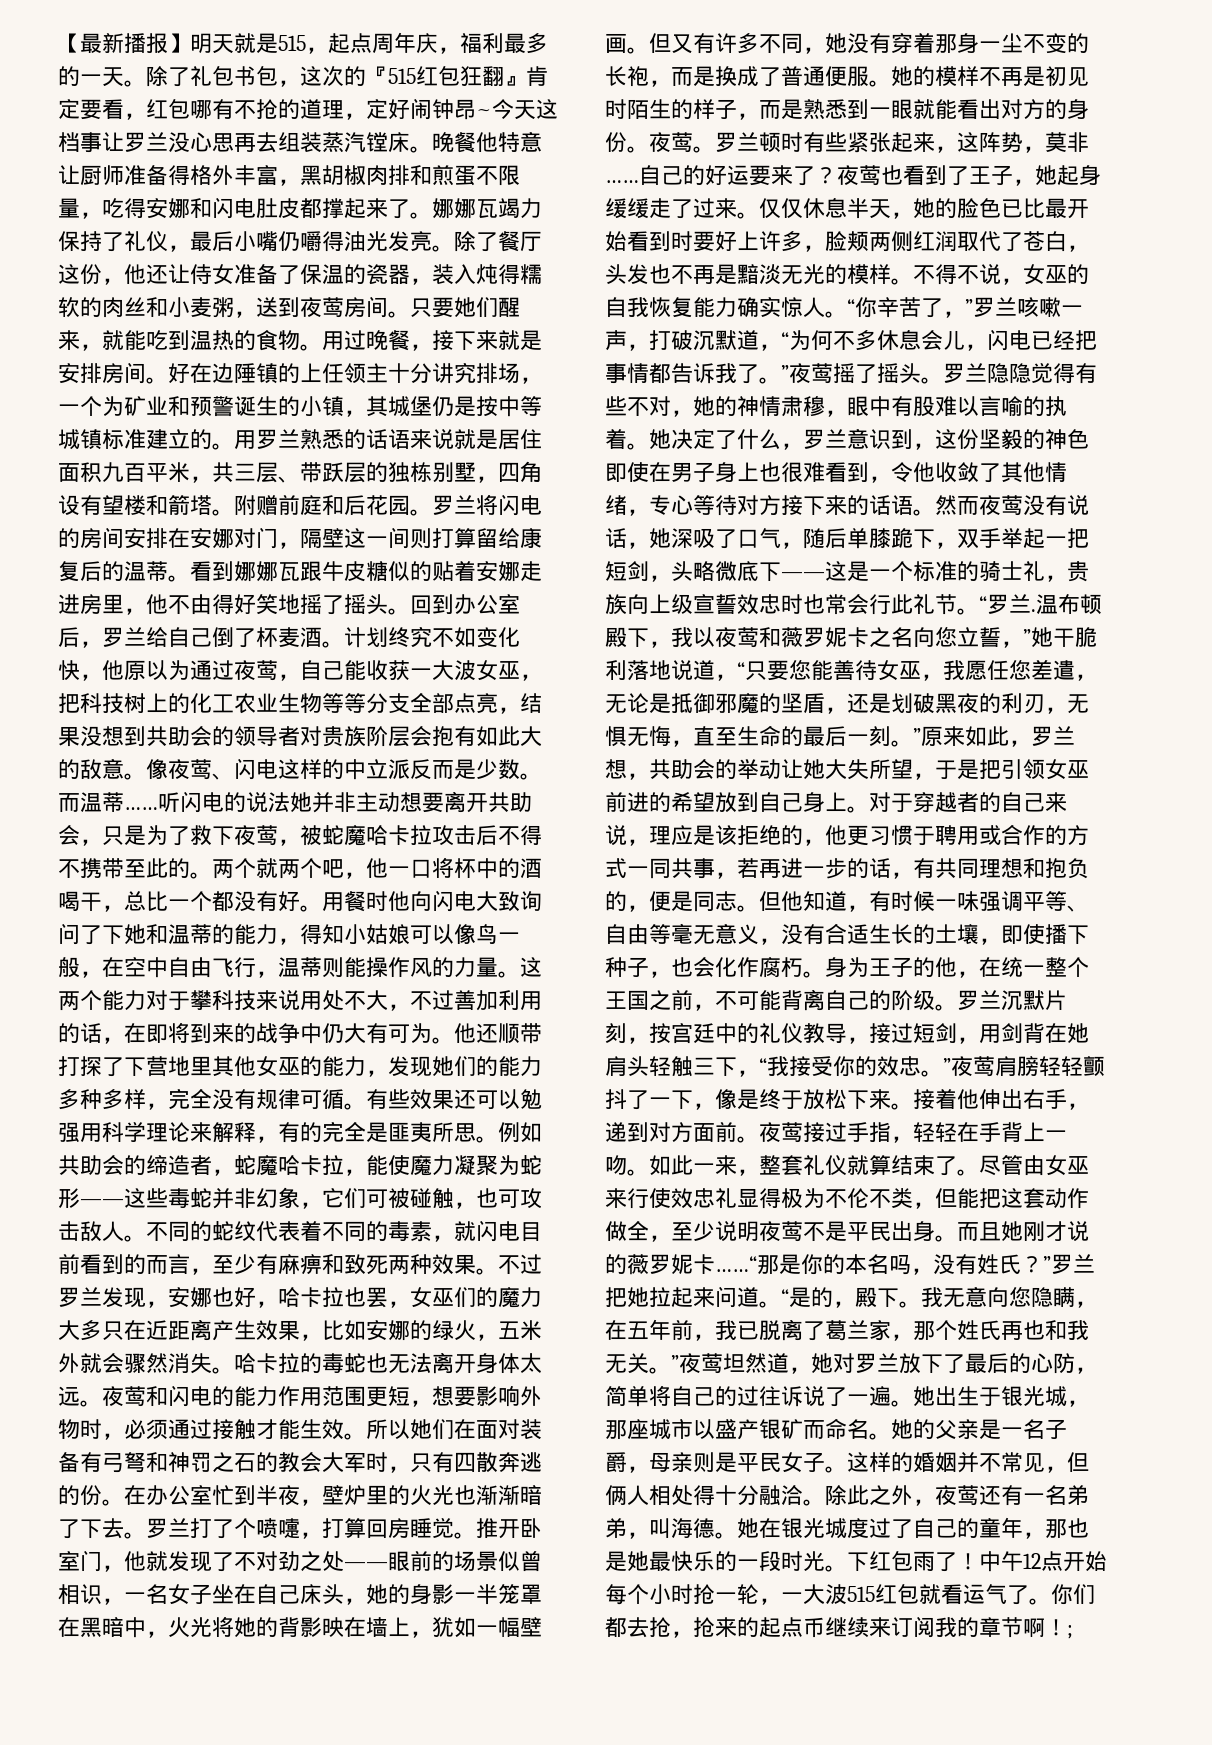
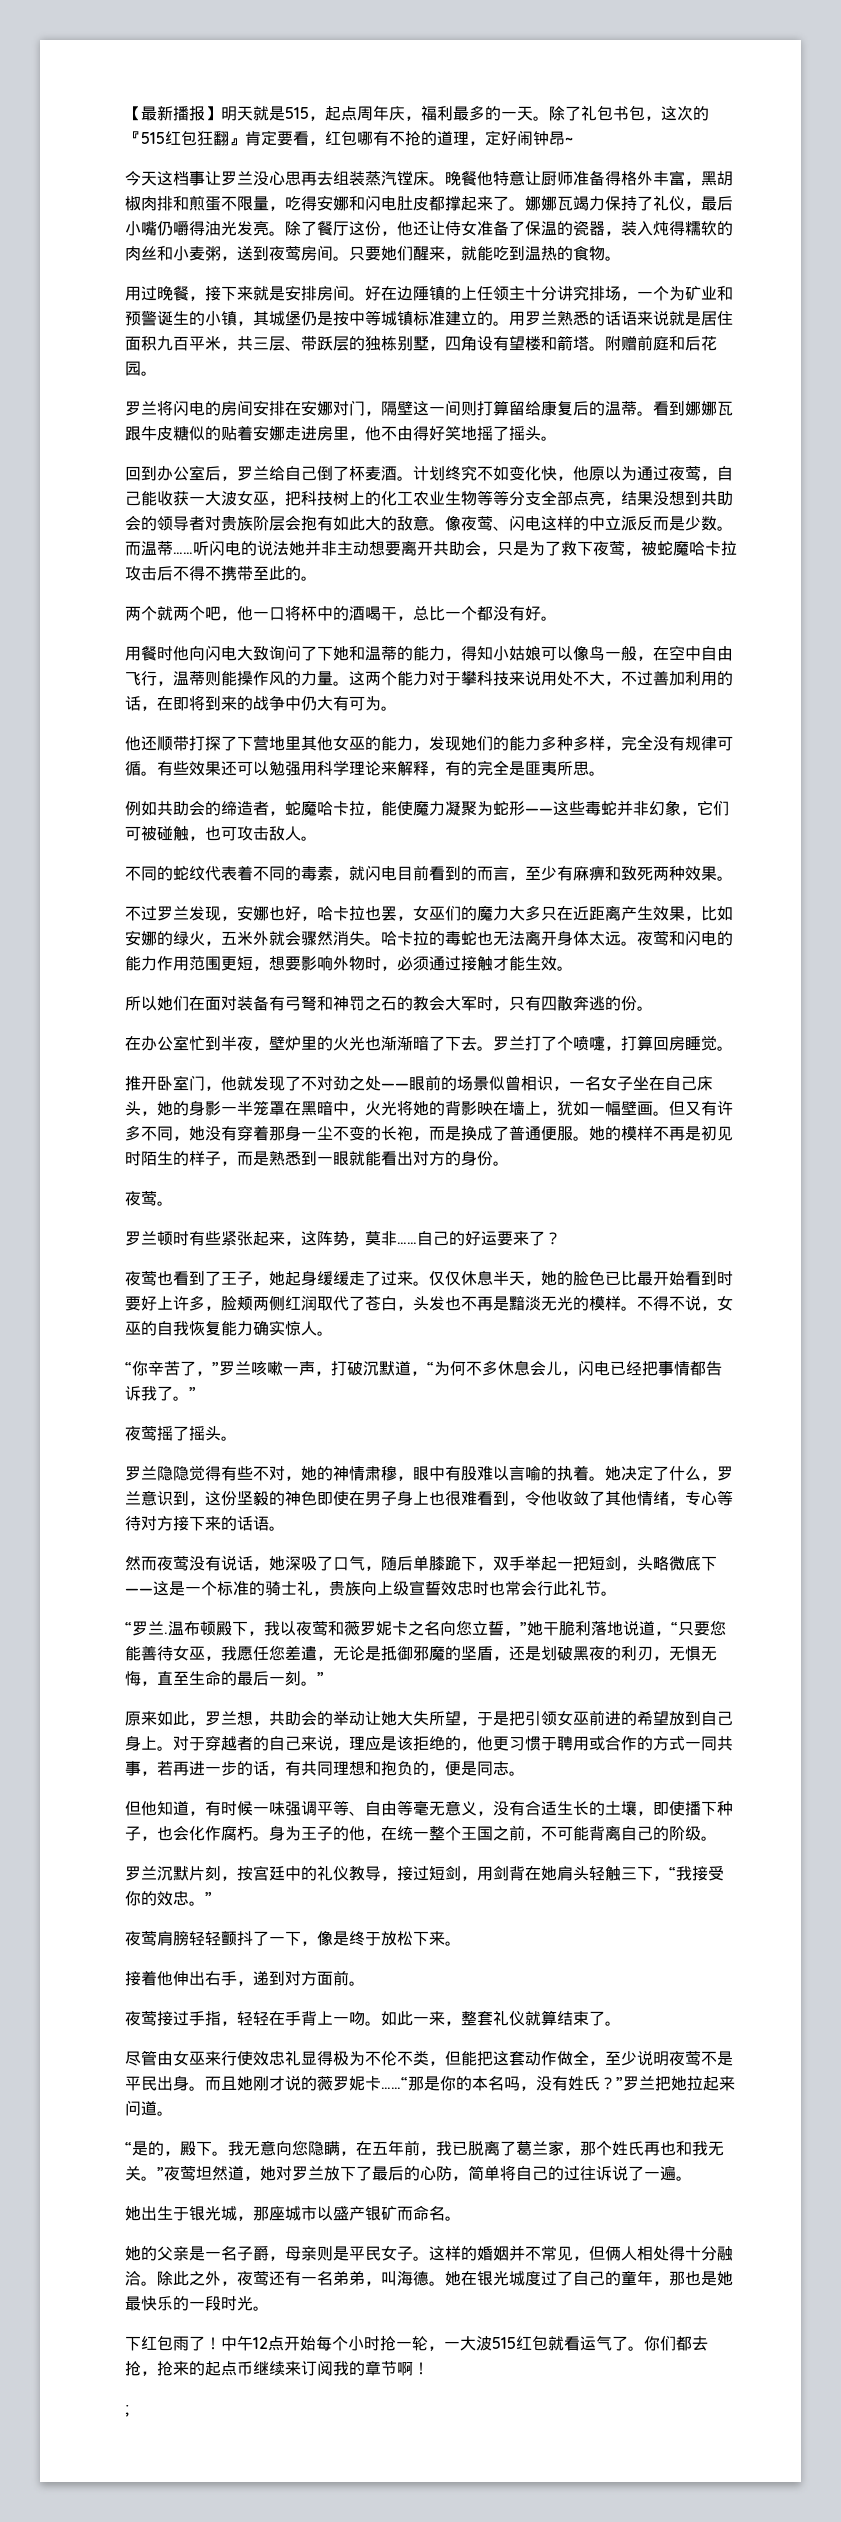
- 除了礼包书包，这次的『515红包狂翻』肯定要看，红包哪有不抢的道理，定好闹钟昂~今天这档事让罗兰没心思再去组装蒸汽镗床。
+ 除了礼包书包，这次的『515红包狂翻』肯定要看，红包哪有不抢的道理，定好闹钟昂~
+ 今天这档事让罗兰没心思再去组装蒸汽镗床。
- 只要她们醒来，就能吃到温热的食物。用过晚餐，接下来就是安排房间。
+ 只要她们醒来，就能吃到温热的食物。
+ 用过晚餐，接下来就是安排房间。
- 附赠前庭和后花园。罗兰将闪电的房间安排在安娜对门，隔壁这一间则打算留给康复后的温蒂。
+ 附赠前庭和后花园。
+ 罗兰将闪电的房间安排在安娜对门，隔壁这一间则打算留给康复后的温蒂。
- 看到娜娜瓦跟牛皮糖似的贴着安娜走进房里，他不由得好笑地摇了摇头。回到办公室后，罗兰给自己倒了杯麦酒。
+ 看到娜娜瓦跟牛皮糖似的贴着安娜走进房里，他不由得好笑地摇了摇头。
+ 回到办公室后，罗兰给自己倒了杯麦酒。
- 听闪电的说法她并非主动想要离开共助会，只是为了救下夜莺，被蛇魔哈卡拉攻击后不得不携带至此的。两个就两个吧，他一口将杯中的酒喝干，总比一个都没有好。用餐时他向闪电大致询问了下她和温蒂的能力，得知小姑娘可以像鸟一般，在空中自由飞行，温蒂则能操作风的力量。
+ 听闪电的说法她并非主动想要离开共助会，只是为了救下夜莺，被蛇魔哈卡拉攻击后不得不携带至此的。
+ 两个就两个吧，他一口将杯中的酒喝干，总比一个都没有好。
+ 用餐时他向闪电大致询问了下她和温蒂的能力，得知小姑娘可以像鸟一般，在空中自由飞行，温蒂则能操作风的力量。
- 这两个能力对于攀科技来说用处不大，不过善加利用的话，在即将到来的战争中仍大有可为。他还顺带打探了下营地里其他女巫的能力，发现她们的能力多种多样，完全没有规律可循。
+ 这两个能力对于攀科技来说用处不大，不过善加利用的话，在即将到来的战争中仍大有可为。
+ 他还顺带打探了下营地里其他女巫的能力，发现她们的能力多种多样，完全没有规律可循。
- 有些效果还可以勉强用科学理论来解释，有的完全是匪夷所思。例如共助会的缔造者，蛇魔哈卡拉，能使魔力凝聚为蛇形——这些毒蛇并非幻象，它们可被碰触，也可攻击敌人。不同的蛇纹代表着不同的毒素，就闪电目前看到的而言，至少有麻痹和致死两种效果。不过罗兰发现，安娜也好，哈卡拉也罢，女巫们的魔力大多只在近距离产生效果，比如安娜的绿火，五米外就会骤然消失。
+ 有些效果还可以勉强用科学理论来解释，有的完全是匪夷所思。
+ 例如共助会的缔造者，蛇魔哈卡拉，能使魔力凝聚为蛇形——这些毒蛇并非幻象，它们可被碰触，也可攻击敌人。
+ 不同的蛇纹代表着不同的毒素，就闪电目前看到的而言，至少有麻痹和致死两种效果。
+ 不过罗兰发现，安娜也好，哈卡拉也罢，女巫们的魔力大多只在近距离产生效果，比如安娜的绿火，五米外就会骤然消失。
- 夜莺和闪电的能力作用范围更短，想要影响外物时，必须通过接触才能生效。所以她们在面对装备有弓弩和神罚之石的教会大军时，只有四散奔逃的份。在办公室忙到半夜，壁炉里的火光也渐渐暗了下去。
+ 夜莺和闪电的能力作用范围更短，想要影响外物时，必须通过接触才能生效。
+ 所以她们在面对装备有弓弩和神罚之石的教会大军时，只有四散奔逃的份。
+ 在办公室忙到半夜，壁炉里的火光也渐渐暗了下去。
- 罗兰打了个喷嚏，打算回房睡觉。推开卧室门，他就发现了不对劲之处——眼前的场景似曾相识，一名女子坐在自己床头，她的身影一半笼罩在黑暗中，火光将她的背影映在墙上，犹如一幅壁画。
+ 罗兰打了个喷嚏，打算回房睡觉。
+ 推开卧室门，他就发现了不对劲之处——眼前的场景似曾相识，一名女子坐在自己床头，她的身影一半笼罩在黑暗中，火光将她的背影映在墙上，犹如一幅壁画。
- 她的模样不再是初见时陌生的样子，而是熟悉到一眼就能看出对方的身份。夜莺。罗兰顿时有些紧张起来，这阵势，莫非……
+ 她的模样不再是初见时陌生的样子，而是熟悉到一眼就能看出对方的身份。
+ 夜莺。
+ 罗兰顿时有些紧张起来，这阵势，莫非……
- 自己的好运要来了？夜莺也看到了王子，她起身缓缓走了过来。
+ 自己的好运要来了？
+ 夜莺也看到了王子，她起身缓缓走了过来。
- 不得不说，女巫的自我恢复能力确实惊人。“你辛苦了，”罗兰咳嗽一声，打破沉默道，“为何不多休息会儿，闪电已经把事情都告诉我了。”夜莺摇了摇头。罗兰隐隐觉得有些不对，她的神情肃穆，眼中有股难以言喻的执着。
+ 不得不说，女巫的自我恢复能力确实惊人。
+ “你辛苦了，”罗兰咳嗽一声，打破沉默道，“为何不多休息会儿，闪电已经把事情都告诉我了。”
+ 夜莺摇了摇头。
+ 罗兰隐隐觉得有些不对，她的神情肃穆，眼中有股难以言喻的执着。
- 她决定了什么，罗兰意识到，这份坚毅的神色即使在男子身上也很难看到，令他收敛了其他情绪，专心等待对方接下来的话语。然而夜莺没有说话，她深吸了口气，随后单膝跪下，双手举起一把短剑，头略微底下——这是一个标准的骑士礼，贵族向上级宣誓效忠时也常会行此礼节。“罗兰.
+ 她决定了什么，罗兰意识到，这份坚毅的神色即使在男子身上也很难看到，令他收敛了其他情绪，专心等待对方接下来的话语。
+ 然而夜莺没有说话，她深吸了口气，随后单膝跪下，双手举起一把短剑，头略微底下——这是一个标准的骑士礼，贵族向上级宣誓效忠时也常会行此礼节。
+ “罗兰.
- 温布顿殿下，我以夜莺和薇罗妮卡之名向您立誓，”她干脆利落地说道，“只要您能善待女巫，我愿任您差遣，无论是抵御邪魔的坚盾，还是划破黑夜的利刃，无惧无悔，直至生命的最后一刻。”原来如此，罗兰想，共助会的举动让她大失所望，于是把引领女巫前进的希望放到自己身上。
+ 温布顿殿下，我以夜莺和薇罗妮卡之名向您立誓，”她干脆利落地说道，“只要您能善待女巫，我愿任您差遣，无论是抵御邪魔的坚盾，还是划破黑夜的利刃，无惧无悔，直至生命的最后一刻。”
+ 原来如此，罗兰想，共助会的举动让她大失所望，于是把引领女巫前进的希望放到自己身上。
- 对于穿越者的自己来说，理应是该拒绝的，他更习惯于聘用或合作的方式一同共事，若再进一步的话，有共同理想和抱负的，便是同志。但他知道，有时候一味强调平等、自由等毫无意义，没有合适生长的土壤，即使播下种子，也会化作腐朽。
+ 对于穿越者的自己来说，理应是该拒绝的，他更习惯于聘用或合作的方式一同共事，若再进一步的话，有共同理想和抱负的，便是同志。
+ 但他知道，有时候一味强调平等、自由等毫无意义，没有合适生长的土壤，即使播下种子，也会化作腐朽。
- 身为王子的他，在统一整个王国之前，不可能背离自己的阶级。罗兰沉默片刻，按宫廷中的礼仪教导，接过短剑，用剑背在她肩头轻触三下，“我接受你的效忠。”夜莺肩膀轻轻颤抖了一下，像是终于放松下来。接着他伸出右手，递到对方面前。夜莺接过手指，轻轻在手背上一吻。
+ 身为王子的他，在统一整个王国之前，不可能背离自己的阶级。
+ 罗兰沉默片刻，按宫廷中的礼仪教导，接过短剑，用剑背在她肩头轻触三下，“我接受你的效忠。”
+ 夜莺肩膀轻轻颤抖了一下，像是终于放松下来。
+ 接着他伸出右手，递到对方面前。
+ 夜莺接过手指，轻轻在手背上一吻。
- 如此一来，整套礼仪就算结束了。尽管由女巫来行使效忠礼显得极为不伦不类，但能把这套动作做全，至少说明夜莺不是平民出身。
+ 如此一来，整套礼仪就算结束了。
+ 尽管由女巫来行使效忠礼显得极为不伦不类，但能把这套动作做全，至少说明夜莺不是平民出身。
- 而且她刚才说的薇罗妮卡……“那是你的本名吗，没有姓氏？”罗兰把她拉起来问道。“是的，殿下。
+ 而且她刚才说的薇罗妮卡……“那是你的本名吗，没有姓氏？”罗兰把她拉起来问道。
+ “是的，殿下。
- 我无意向您隐瞒，在五年前，我已脱离了葛兰家，那个姓氏再也和我无关。”夜莺坦然道，她对罗兰放下了最后的心防，简单将自己的过往诉说了一遍。她出生于银光城，那座城市以盛产银矿而命名。她的父亲是一名子爵，母亲则是平民女子。
+ 我无意向您隐瞒，在五年前，我已脱离了葛兰家，那个姓氏再也和我无关。”夜莺坦然道，她对罗兰放下了最后的心防，简单将自己的过往诉说了一遍。
+ 她出生于银光城，那座城市以盛产银矿而命名。
+ 她的父亲是一名子爵，母亲则是平民女子。
- 她在银光城度过了自己的童年，那也是她最快乐的一段时光。下红包雨了！
+ 她在银光城度过了自己的童年，那也是她最快乐的一段时光。
+ 下红包雨了！
- 你们都去抢，抢来的起点币继续来订阅我的章节啊！;
+ 你们都去抢，抢来的起点币继续来订阅我的章节啊！
+ ;

